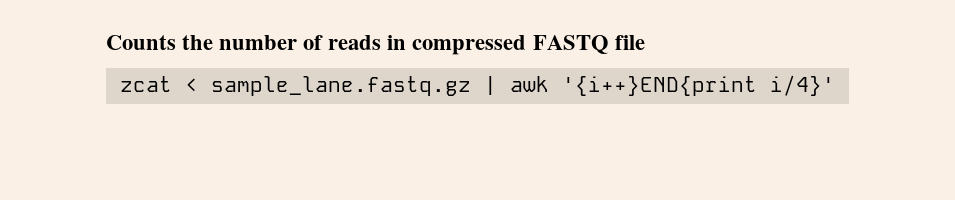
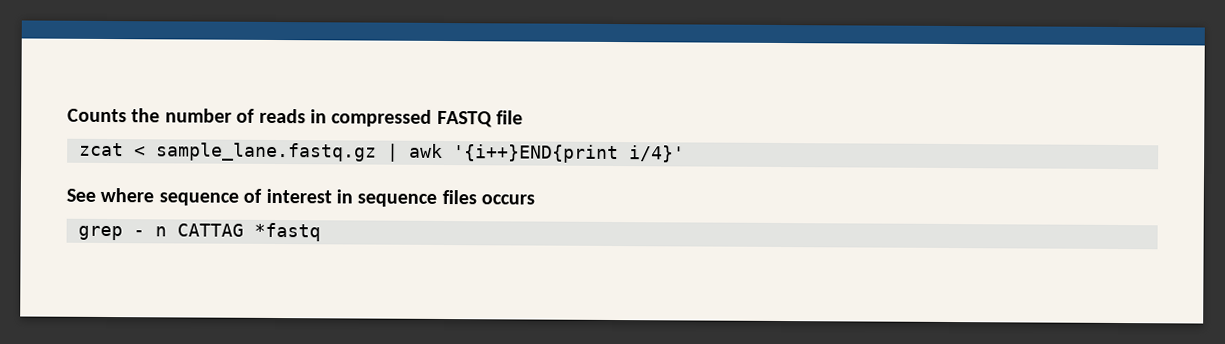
+ See where sequence of interest in sequence files occurs
+ grep - n CATTAG *fastq

